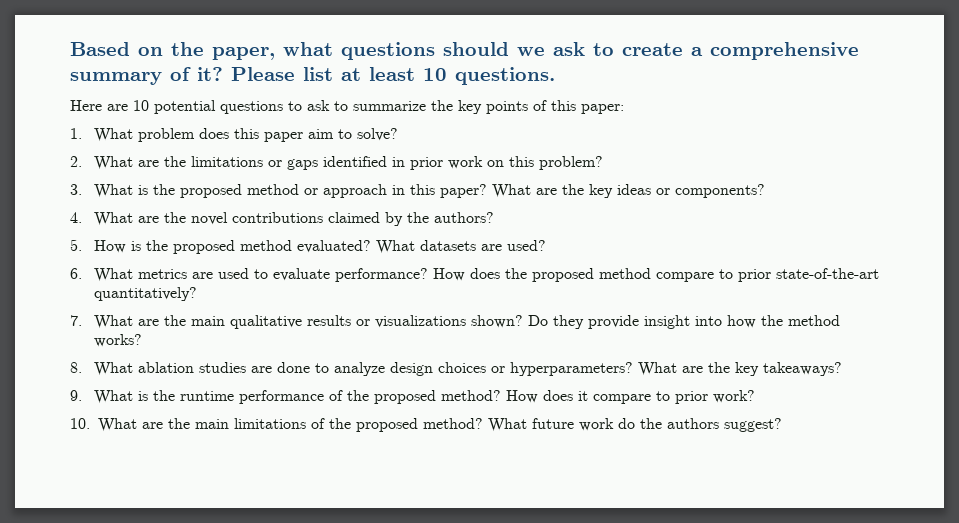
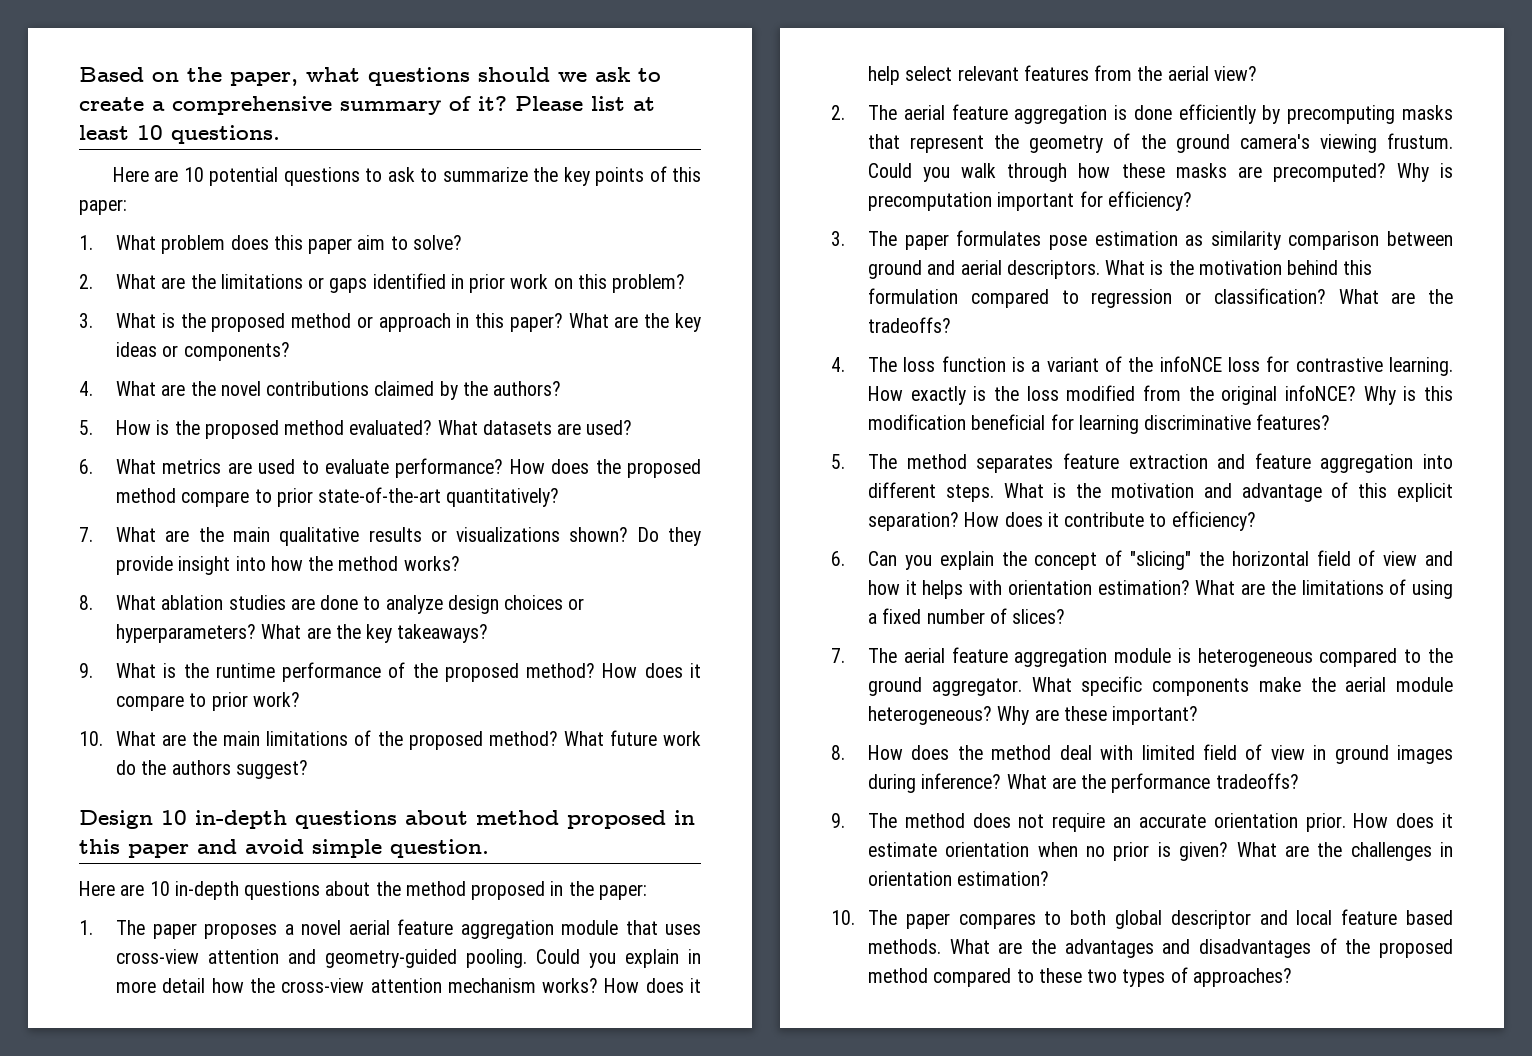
+ Design 10 in-depth questions about method proposed in this paper and avoid simple question.
+ Here are 10 in-depth questions about the method proposed in the paper:
+ 1. The paper proposes a novel aerial feature aggregation module that uses cross-view attention and geometry-guided pooling. Could you explain in more detail how the cross-view attention mechanism works? How does it help select relevant features from the aerial view?
+ 2. The aerial feature aggregation is done efficiently by precomputing masks that represent the geometry of the ground camera's viewing frustum. Could you walk through how these masks are precomputed? Why is precomputation important for efficiency?
+ 3. The paper formulates pose estimation as similarity comparison between ground and aerial descriptors. What is the motivation behind this formulation compared to regression or classification? What are the tradeoffs?
+ 4. The loss function is a variant of the infoNCE loss for contrastive learning. How exactly is the loss modified from the original infoNCE? Why is this modification beneficial for learning discriminative features?
+ 5. The method separates feature extraction and feature aggregation into different steps. What is the motivation and advantage of this explicit separation? How does it contribute to efficiency?
+ 6. Can you explain the concept of "slicing" the horizontal field of view and how it helps with orientation estimation? What are the limitations of using a fixed number of slices?
+ 7. The aerial feature aggregation module is heterogeneous compared to the ground aggregator. What specific components make the aerial module heterogeneous? Why are these important?
+ 8. How does the method deal with limited field of view in ground images during inference? What are the performance tradeoffs?
+ 9. The method does not require an accurate orientation prior. How does it estimate orientation when no prior is given? What are the challenges in orientation estimation?
+ 10. The paper compares to both global descriptor and local feature based methods. What are the advantages and disadvantages of the proposed method compared to these two types of approaches?

